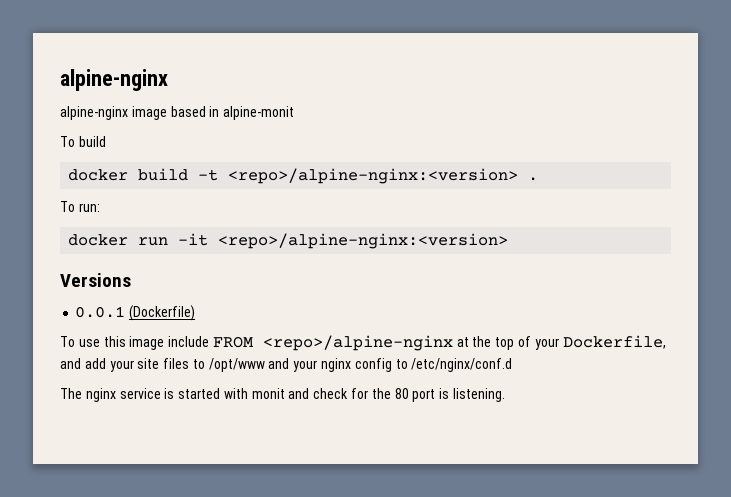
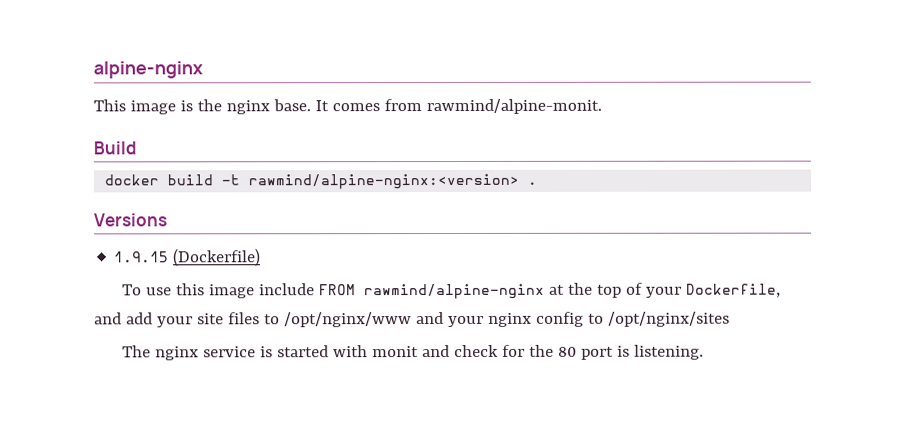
- alpine-nginx image based in alpine-monit
- To build
+ This image is the nginx base. It comes from rawmind/alpine-monit.
+ Build
- docker build -t <repo>/alpine-nginx:<version> .
+ docker build -t rawmind/alpine-nginx:<version> .
- To run:
- docker run -it <repo>/alpine-nginx:<version>
- 0.0.1 (Dockerfile)
+ 1.9.15 (Dockerfile)
- To use this image include FROM <repo>/alpine-nginx at the top of your Dockerfile, and add your site files to /opt/www and your nginx config to /etc/nginx/conf.d
+ To use this image include FROM rawmind/alpine-nginx at the top of your Dockerfile, and add your site files to /opt/nginx/www and your nginx config to /opt/nginx/sites

